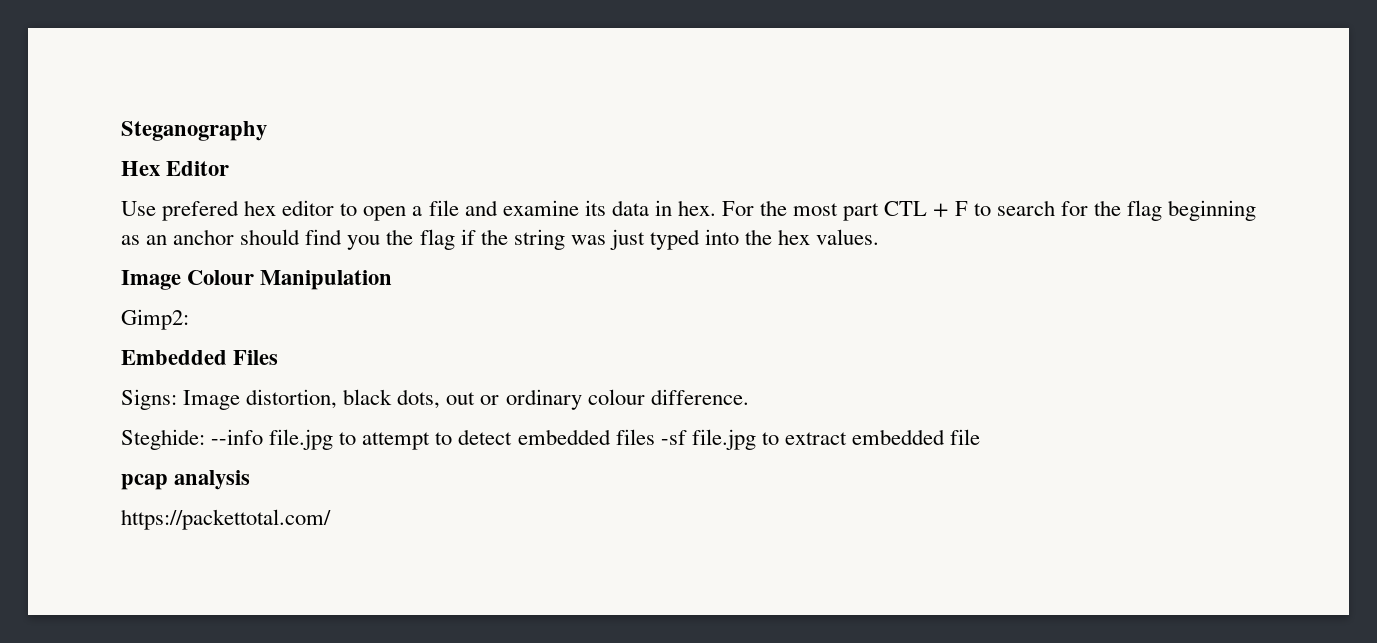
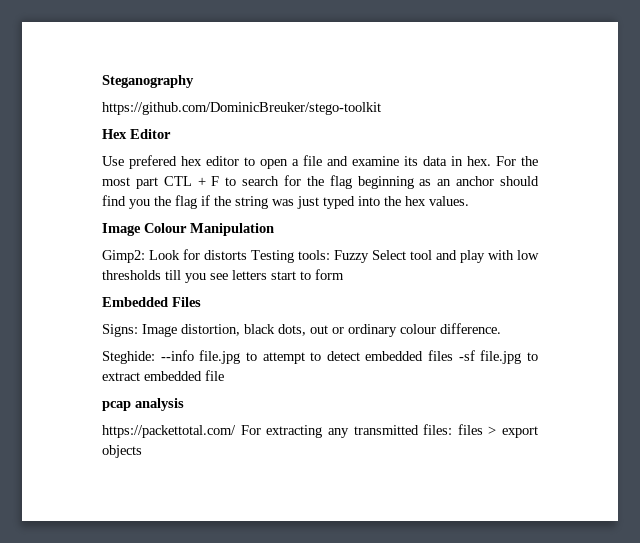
+ https://github.com/DominicBreuker/stego-toolkit
- Gimp2:
+ Gimp2: Look for distorts Testing tools: Fuzzy Select tool and play with low thresholds till you see letters start to form
- https://packettotal.com/
+ https://packettotal.com/ For extracting any transmitted files: files > export objects

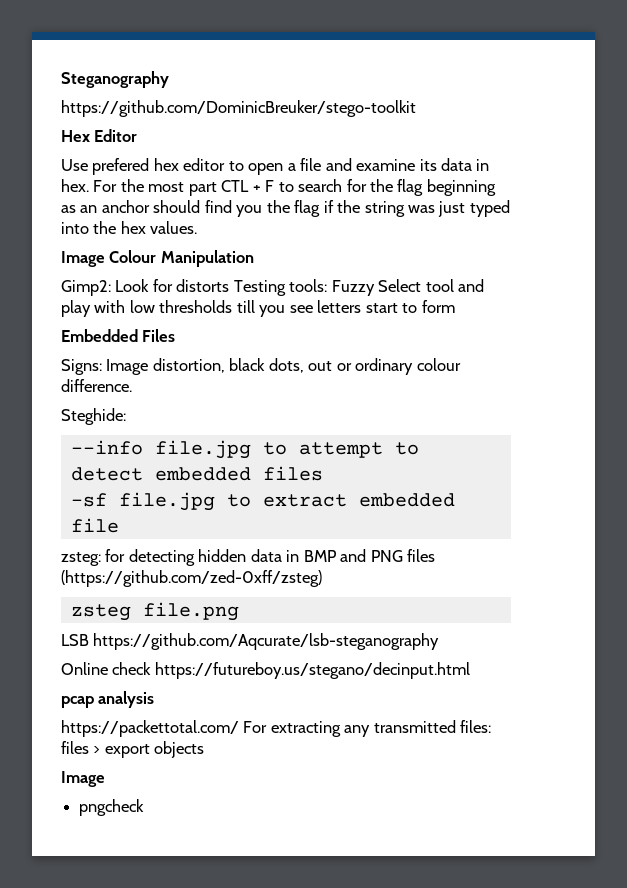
- Steghide: --info file.jpg to attempt to detect embedded files -sf file.jpg to extract embedded file
+ Steghide:
+ --info file.jpg to attempt to detect embedded files
+ -sf file.jpg to extract embedded file
+ zsteg: for detecting hidden data in BMP and PNG files (https://github.com/zed-0xff/zsteg)
+ zsteg file.png
+ LSB https://github.com/Aqcurate/lsb-steganography
+ Online check https://futureboy.us/stegano/decinput.html
  https://packettotal.com/ For extracting any transmitted files: files > export objects
+ Image
+ pngcheck

